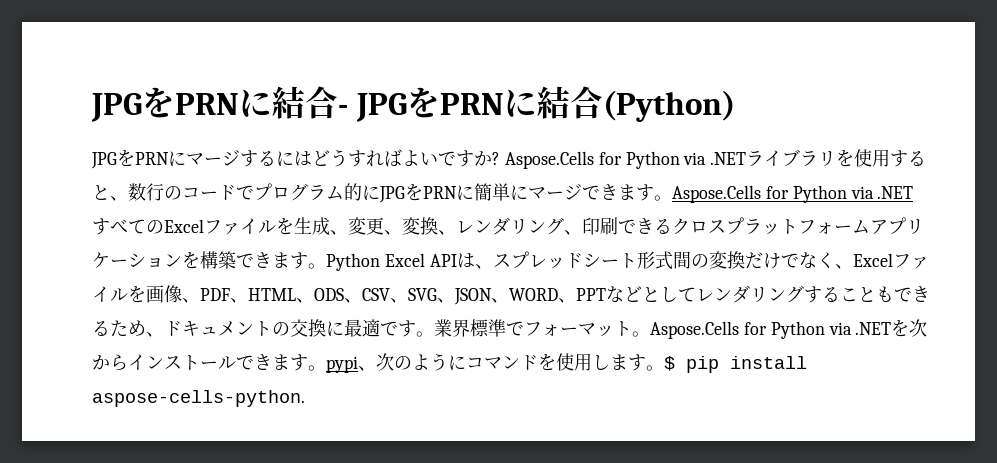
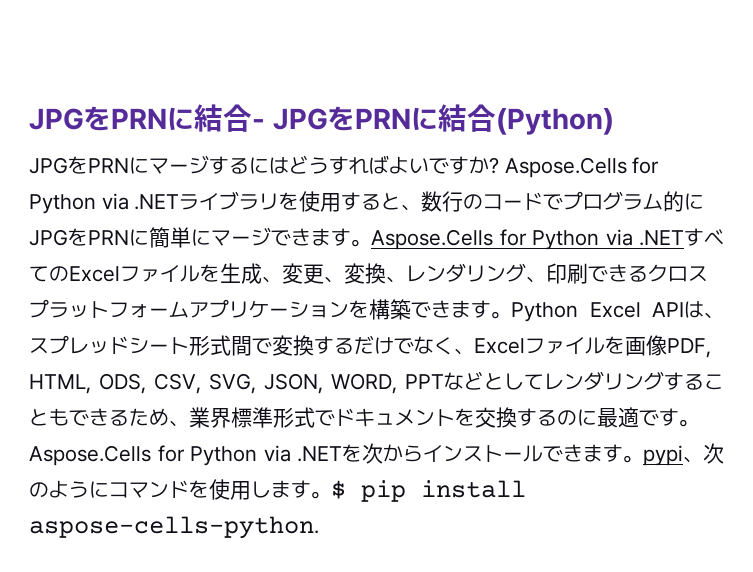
- Python Excel APIは、スプレッドシート形式間の変換だけでなく、Excelファイルを画像、PDF、HTML、ODS、CSV、SVG、JSON、WORD、PPTなどとしてレンダリングすることもできるため、ドキュメントの交換に最適です。業界標準でフォーマット。
+ Python Excel APIは、スプレッドシート形式間で変換するだけでなく、Excelファイルを画像PDF, HTML, ODS, CSV, SVG, JSON, WORD, PPTなどとしてレンダリングすることもできるため、業界標準形式でドキュメントを交換するのに最適です。

